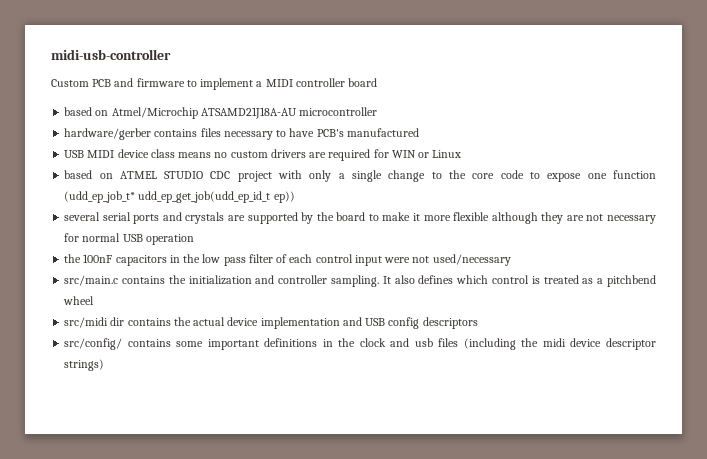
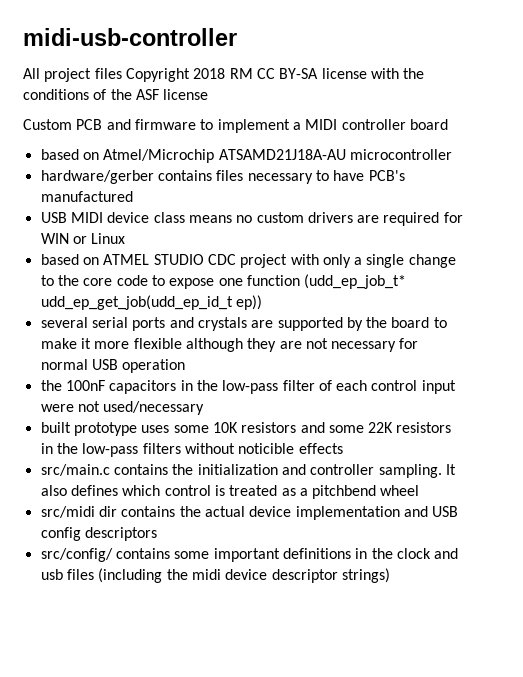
+ All project files Copyright 2018 RM CC BY-SA license with the conditions of the ASF license
- the 100nF capacitors in the low pass filter of each control input were not used/necessary
+ the 100nF capacitors in the low-pass filter of each control input were not used/necessary
+ built prototype uses some 10K resistors and some 22K resistors in the low-pass filters without noticible effects

